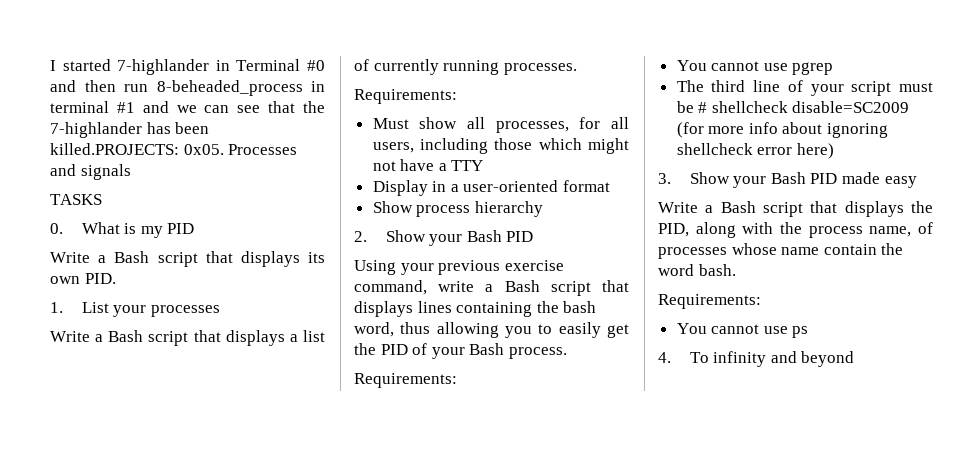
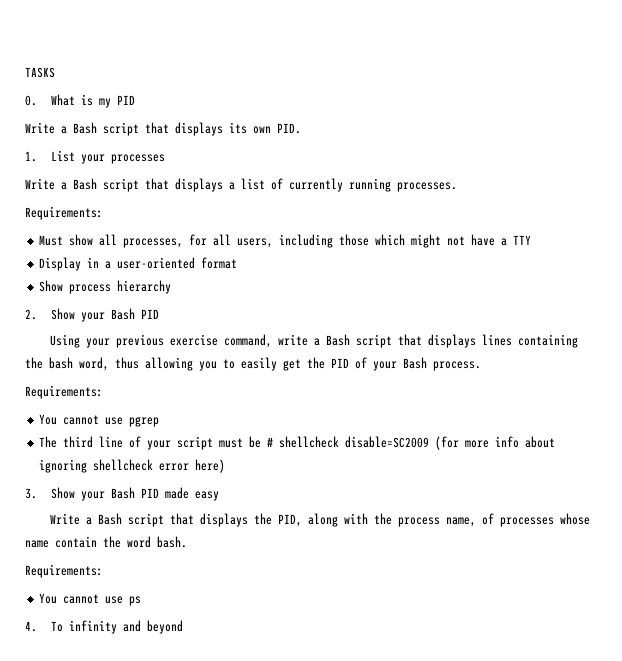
- I started 7-highlander in Terminal #0 and then run 8-beheaded_process in terminal #1 and we can see that the 7-highlander has been killed.PROJECTS: 0x05. Processes and signals

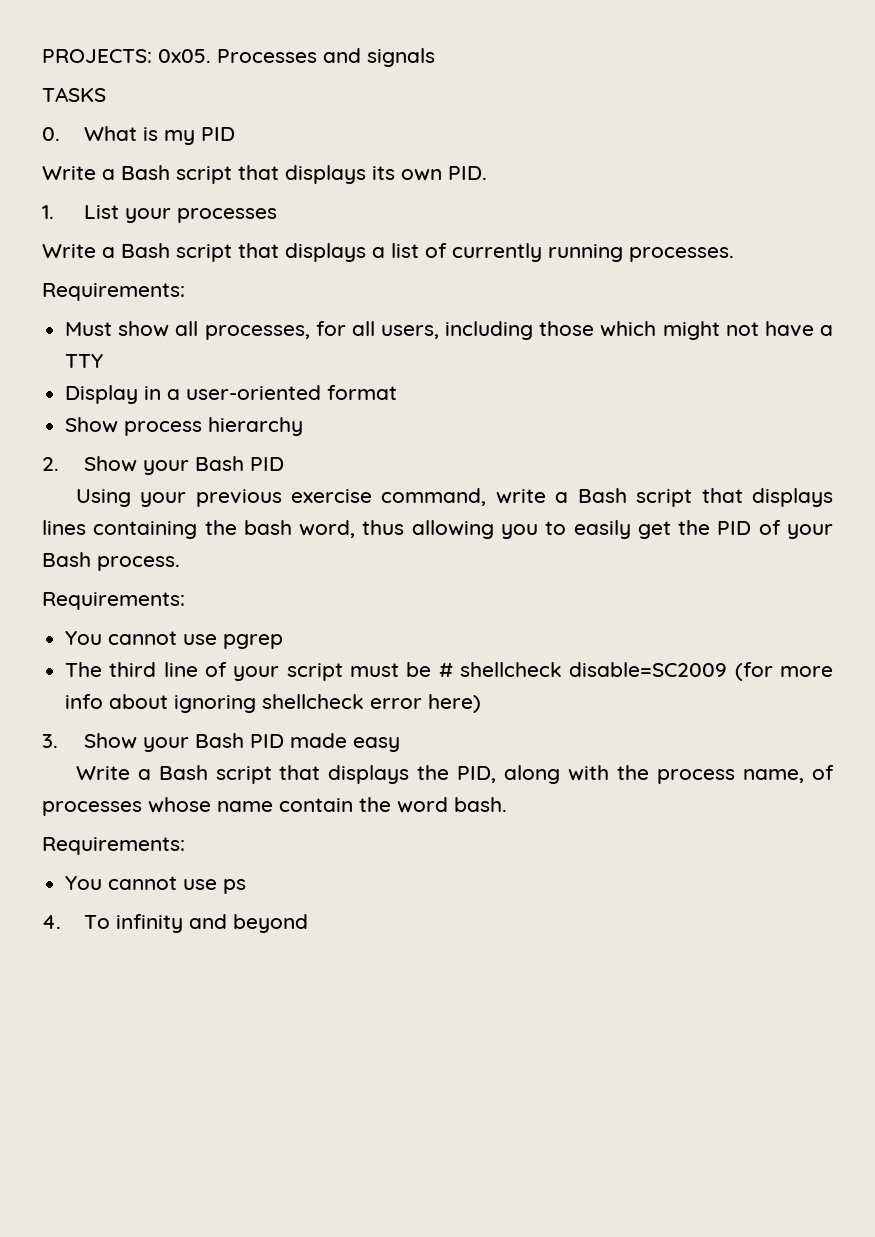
+ PROJECTS: 0x05. Processes and signals

